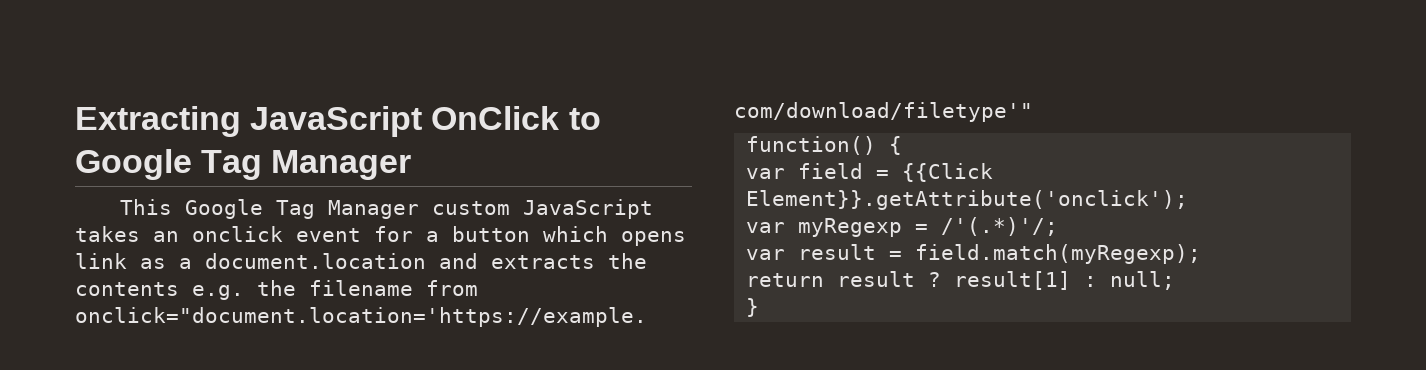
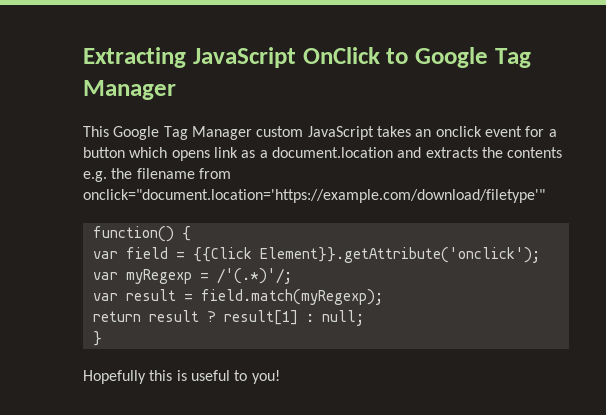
+ Hopefully this is useful to you!

